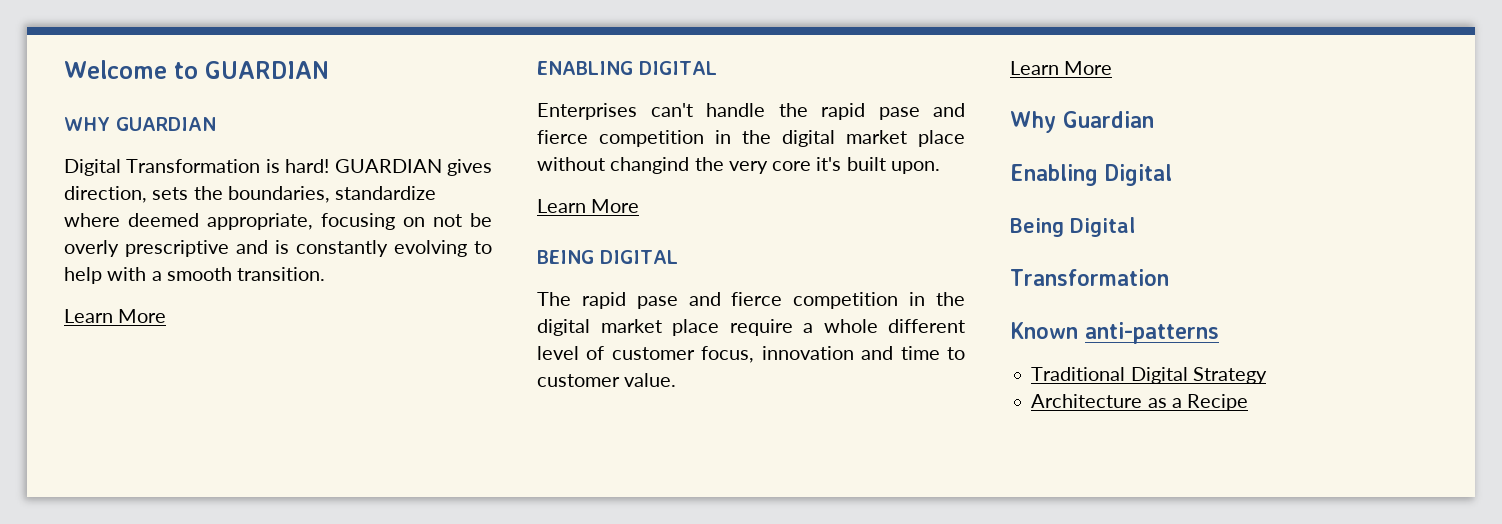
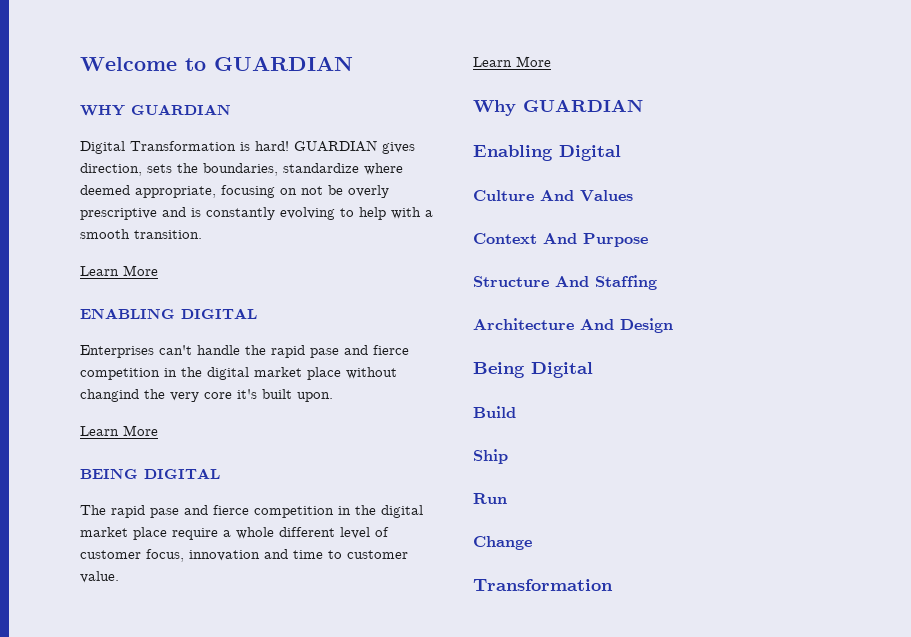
- Why Guardian
+ Why GUARDIAN
+ Culture And Values
+ Context And Purpose
+ Structure And Staffing
+ Architecture And Design
  Being Digital
+ Build
+ Ship
+ Run
+ Change
  Transformation
- Known anti-patterns
- Traditional Digital Strategy
- Architecture as a Recipe

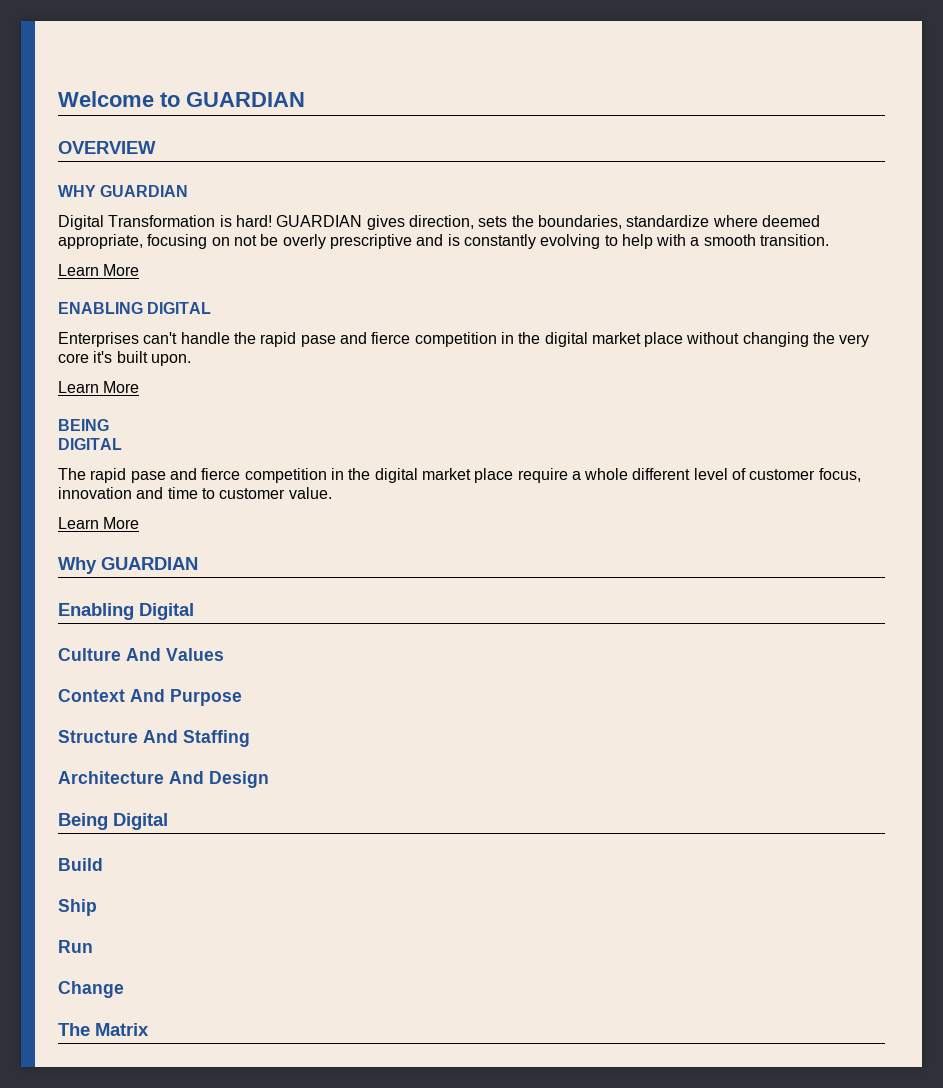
+ OVERVIEW
- Enterprises can't handle the rapid pase and fierce competition in the digital market place without changind the very core it's built upon.
+ Enterprises can't handle the rapid pase and fierce competition in the digital market place without changing the very core it's built upon.
- BEING DIGITAL
+ BEING
+ DIGITAL
  Change
- Transformation
+ The Matrix

